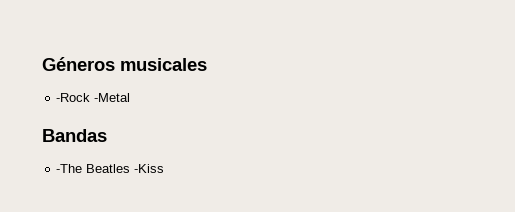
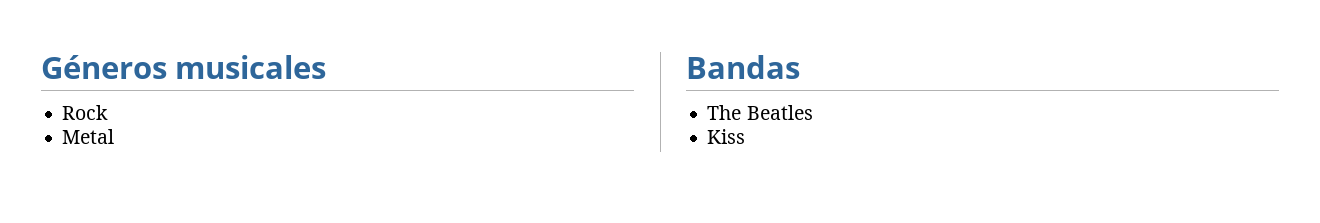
- -Rock -Metal
+ Rock
+ Metal
- -The Beatles -Kiss
+ The Beatles
+ Kiss

